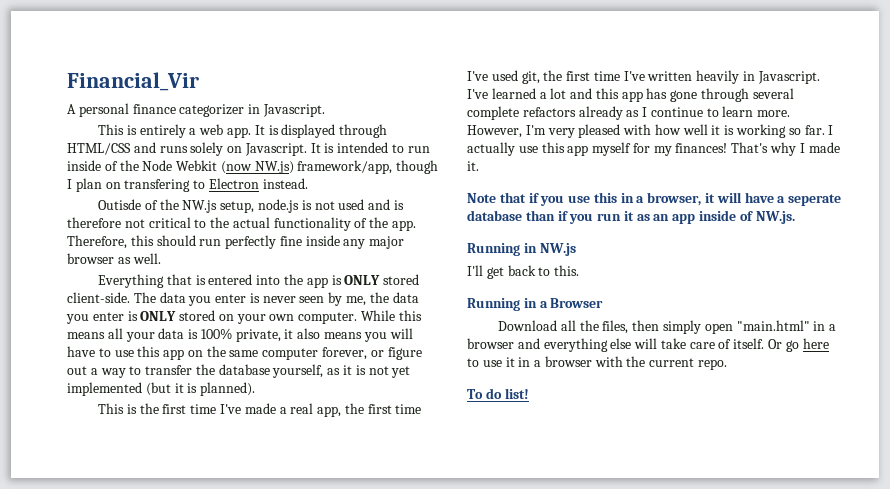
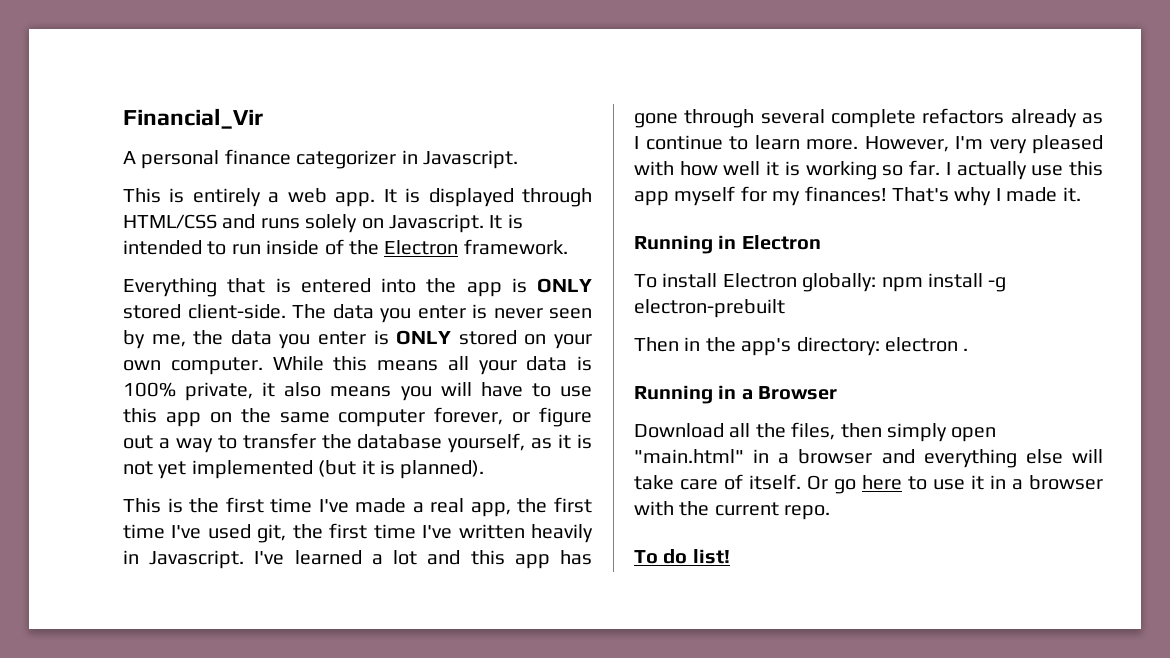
- It is intended to run inside of the Node Webkit (now NW.js) framework/app, though I plan on transfering to Electron instead.
- Outisde of the NW.js setup, node.js is not used and is therefore not critical to the actual functionality of the app. Therefore, this should run perfectly fine inside any major browser as well.
+ It is intended to run inside of the Electron framework.
- Note that if you use this in a browser, it will have a seperate database than if you run it as an app inside of NW.js.
- Running in NW.js
- I'll get back to this.
+ Running in Electron
+ To install Electron globally: npm install -g electron-prebuilt
+ Then in the app's directory: electron .

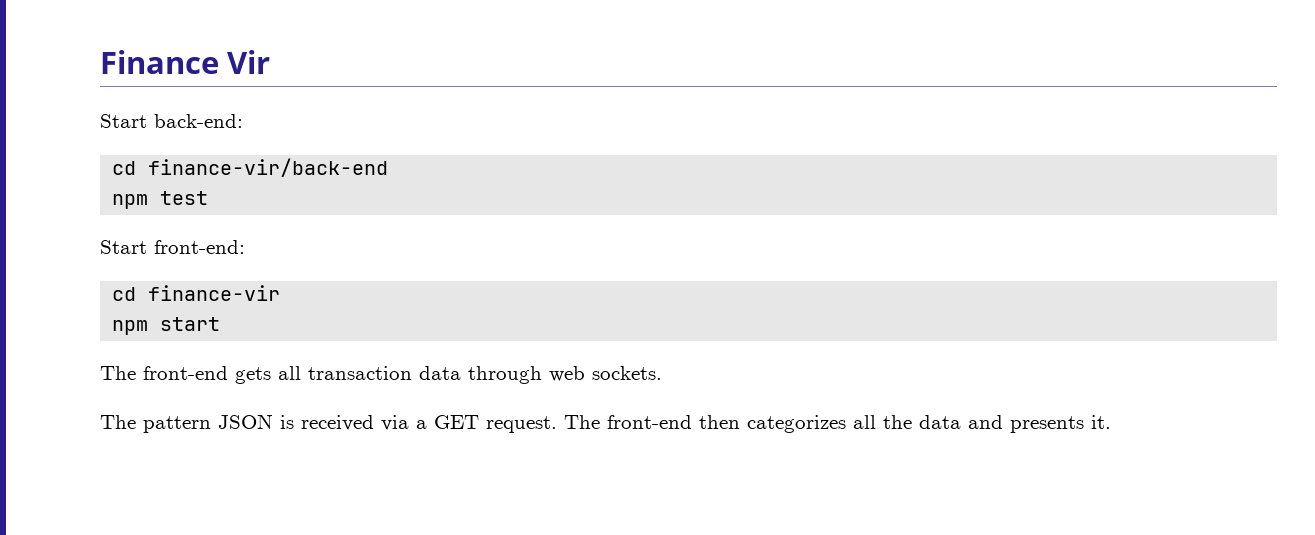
- Financial_Vir
- A personal finance categorizer in Javascript.
- This is entirely a web app. It is displayed through HTML/CSS and runs solely on Javascript. It is intended to run inside of the Electron framework.
- Everything that is entered into the app is ONLY stored client-side. The data you enter is never seen by me, the data you enter is ONLY stored on your own computer. While this means all your data is 100% private, it also means you will have to use this app on the same computer forever, or figure out a way to transfer the database yourself, as it is not yet implemented (but it is planned).
- This is the first time I've made a real app, the first time I've used git, the first time I've written heavily in Javascript. I've learned a lot and this app has gone through several complete refactors already as I continue to learn more. However, I'm very pleased with how well it is working so far. I actually use this app myself for my finances! That's why I made it.
- Running in Electron
- To install Electron globally: npm install -g electron-prebuilt
- Then in the app's directory: electron .
- Running in a Browser
- Download all the files, then simply open "main.html" in a browser and everything else will take care of itself. Or go here to use it in a browser with the current repo.
- To do list!
+ Finance Vir
+ Start back-end:
+ cd finance-vir/back-end
+ npm test
+ Start front-end:
+ cd finance-vir
+ npm start
+ The front-end gets all transaction data through web sockets.
+ The pattern JSON is received via a GET request. The front-end then categorizes all the data and presents it.

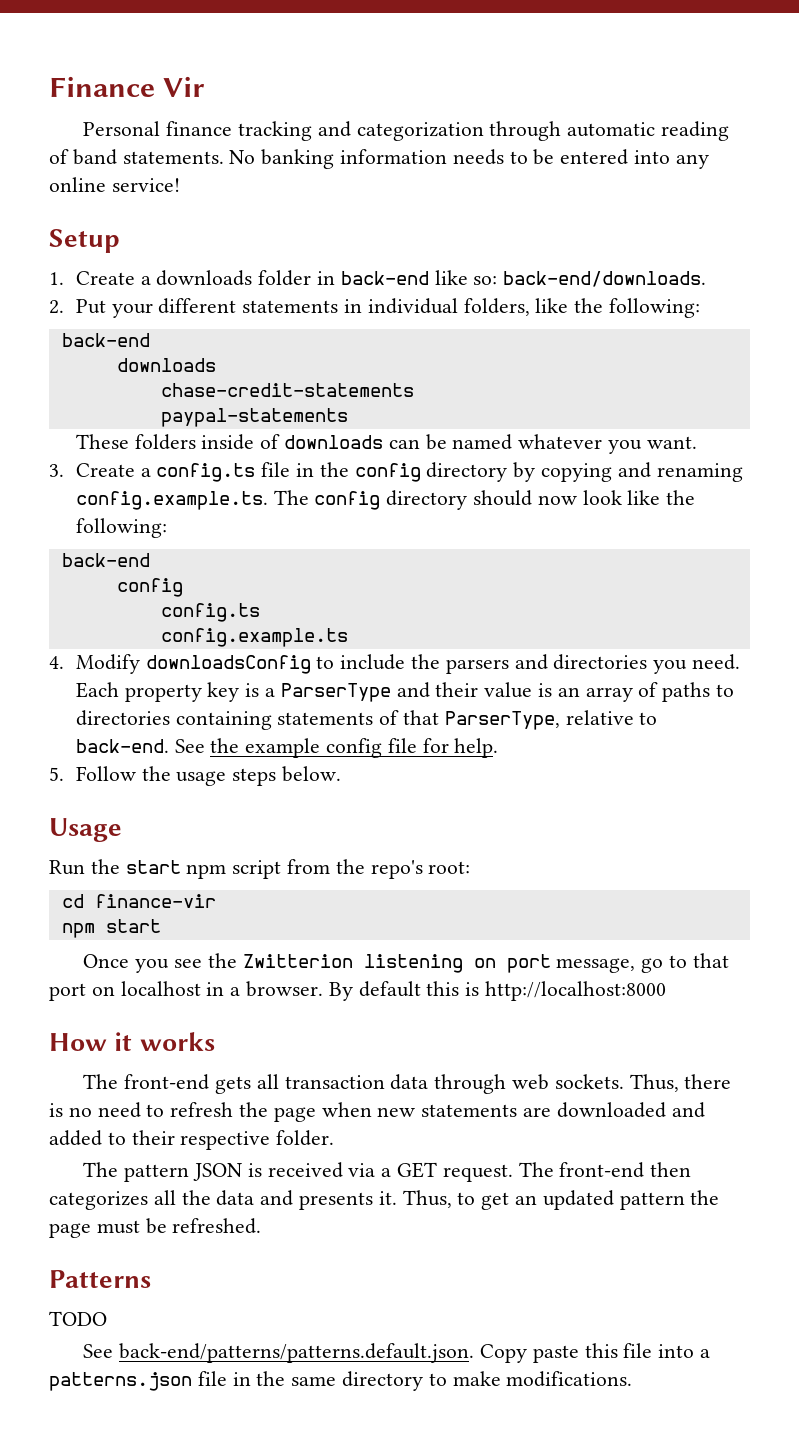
- Start back-end:
- cd finance-vir/back-end
- npm test
- Start front-end:
+ Personal finance tracking and categorization through automatic reading of band statements. No banking information needs to be entered into any online service!
+ Setup
+ 1. Create a downloads folder in back-end like so: back-end/downloads.
+ 2. Put your different statements in individual folders, like the following:
+ back-end
+ downloads
+ chase-credit-statements
+ paypal-statements
+ These folders inside of downloads can be named whatever you want.
+ 3. Create a config.ts file in the config directory by copying and renaming config.example.ts. The config directory should now look like the following:
+ back-end
+ config
+ config.ts
+ config.example.ts
+ 4. Modify downloadsConfig to include the parsers and directories you need. Each property key is a ParserType and their value is an array of paths to directories containing statements of that ParserType, relative to back-end. See the example config file for help.
+ 5. Follow the usage steps below.
+ Usage
+ Run the start npm script from the repo's root:
  cd finance-vir
  npm start
+ Once you see the Zwitterion listening on port message, go to that port on localhost in a browser. By default this is http://localhost:8000
+ How it works
+ Thus, there is no need to refresh the page when new statements are downloaded and added to their respective folder.
+ Thus, to get an updated pattern the page must be refreshed.
+ Patterns
+ TODO
+ See back-end/patterns/patterns.default.json. Copy paste this file into a patterns.json file in the same directory to make modifications.

